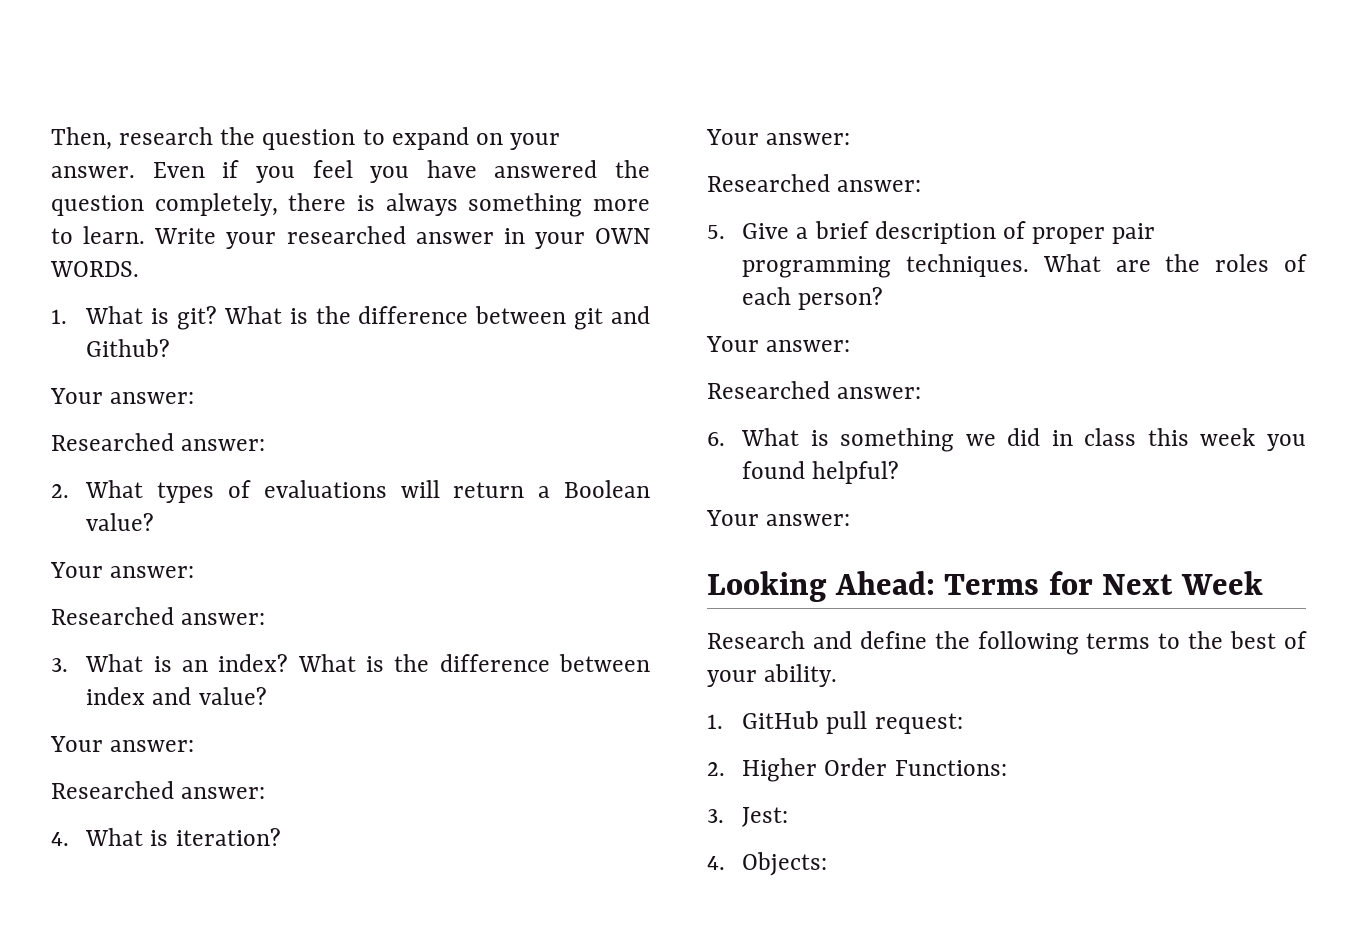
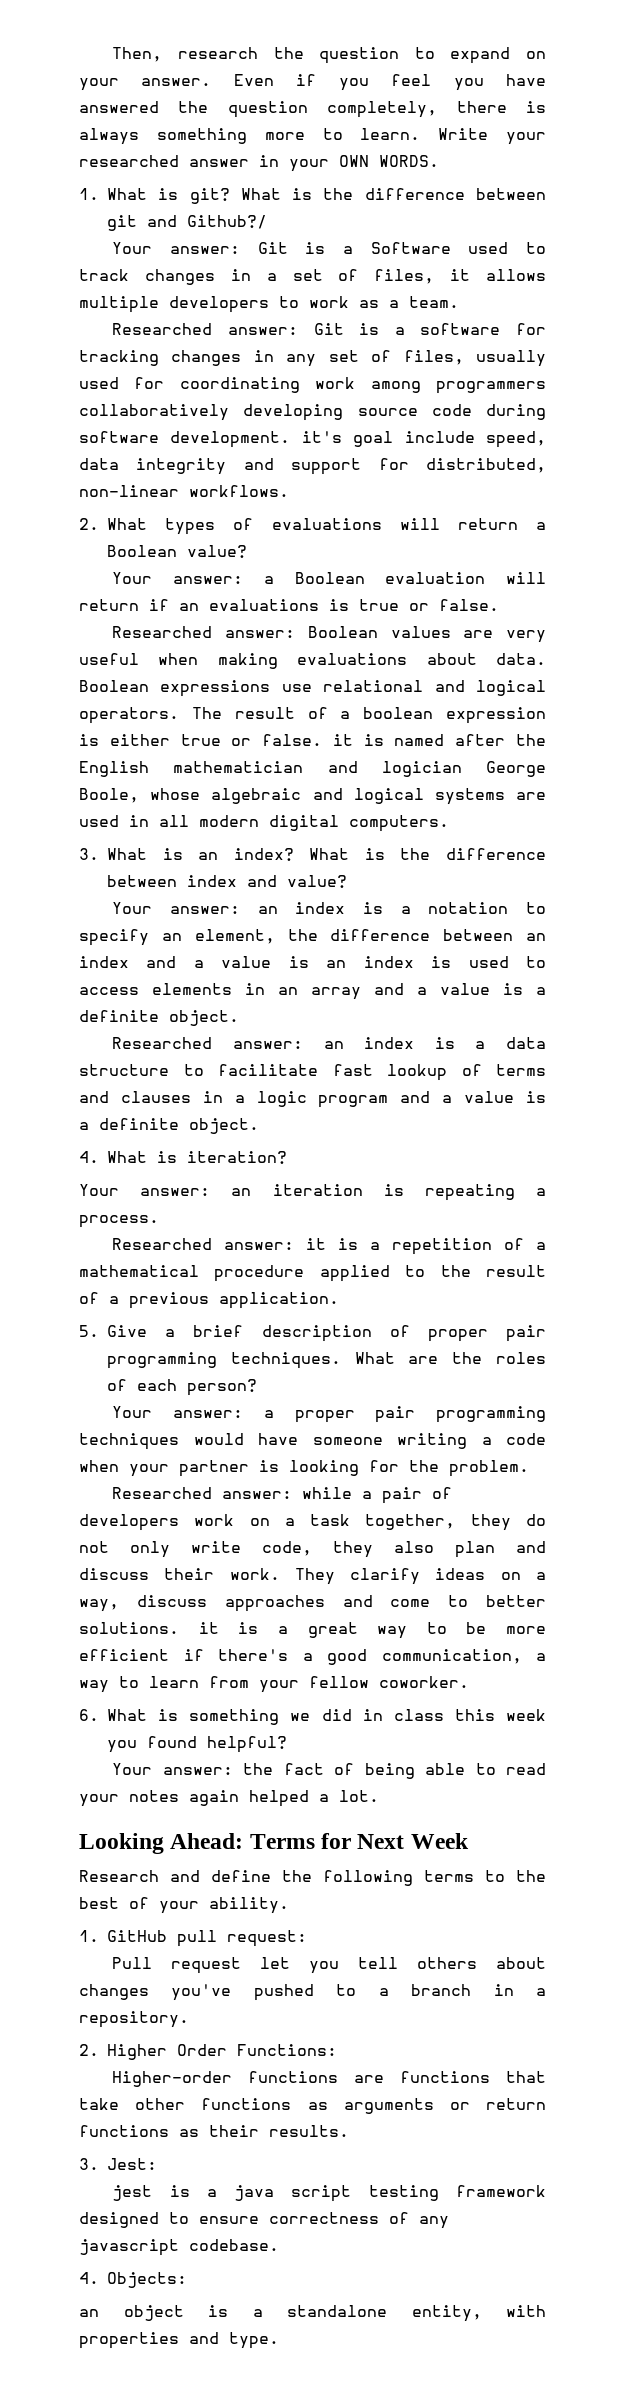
- What is the difference between git and Github?
- Your answer:
- Researched answer:
+ What is the difference between git and Github?/
+ Your answer: Git is a Software used to track changes in a set of files, it allows multiple developers to work as a team.
+ Researched answer: Git is a software for tracking changes in any set of files, usually used for coordinating work among programmers collaboratively developing source code during software development. it's goal include speed, data integrity and support for distributed, non-linear workflows.
  2. What types of evaluations will return a Boolean value?
- Your answer:
- Researched answer:
+ Your answer: a Boolean evaluation will return if an evaluations is true or false.
+ Researched answer: Boolean values are very useful when making evaluations about data. Boolean expressions use relational and logical operators. The result of a boolean expression is either true or false. it is named after the English mathematician and logician George Boole, whose algebraic and logical systems are used in all modern digital computers.
  What is the difference between index and value?
- Your answer:
- Researched answer:
+ Your answer: an index is a notation to specify an element, the difference between an index and a value is an index is used to access elements in an array and a value is a definite object.
+ Researched answer: an index is a data structure to facilitate fast lookup of terms and clauses in a logic program and a value is a definite object.
  4. What is iteration?
- Your answer:
- Researched answer:
+ Your answer: an iteration is repeating a process.
+ Researched answer: it is a repetition of a mathematical procedure applied to the result of a previous application.
  What are the roles of each person?
- Your answer:
- Researched answer:
+ Your answer: a proper pair programming techniques would have someone writing a code when your partner is looking for the problem.
+ Researched answer: while a pair of developers work on a task together, they do not only write code, they also plan and discuss their work. They clarify ideas on a way, discuss approaches and come to better solutions. it is a great way to be more efficient if there's a good communication, a way to learn from your fellow coworker.
  6. What is something we did in class this week you found helpful?
- Your answer:
+ Your answer: the fact of being able to read your notes again helped a lot.
+ Pull request let you tell others about changes you've pushed to a branch in a repository.
  2. Higher Order Functions:
+ Higher-order functions are functions that take other functions as arguments or return functions as their results.
  3. Jest:
+ jest is a java script testing framework designed to ensure correctness of any javascript codebase.
  4. Objects:
+ an object is a standalone entity, with properties and type.

